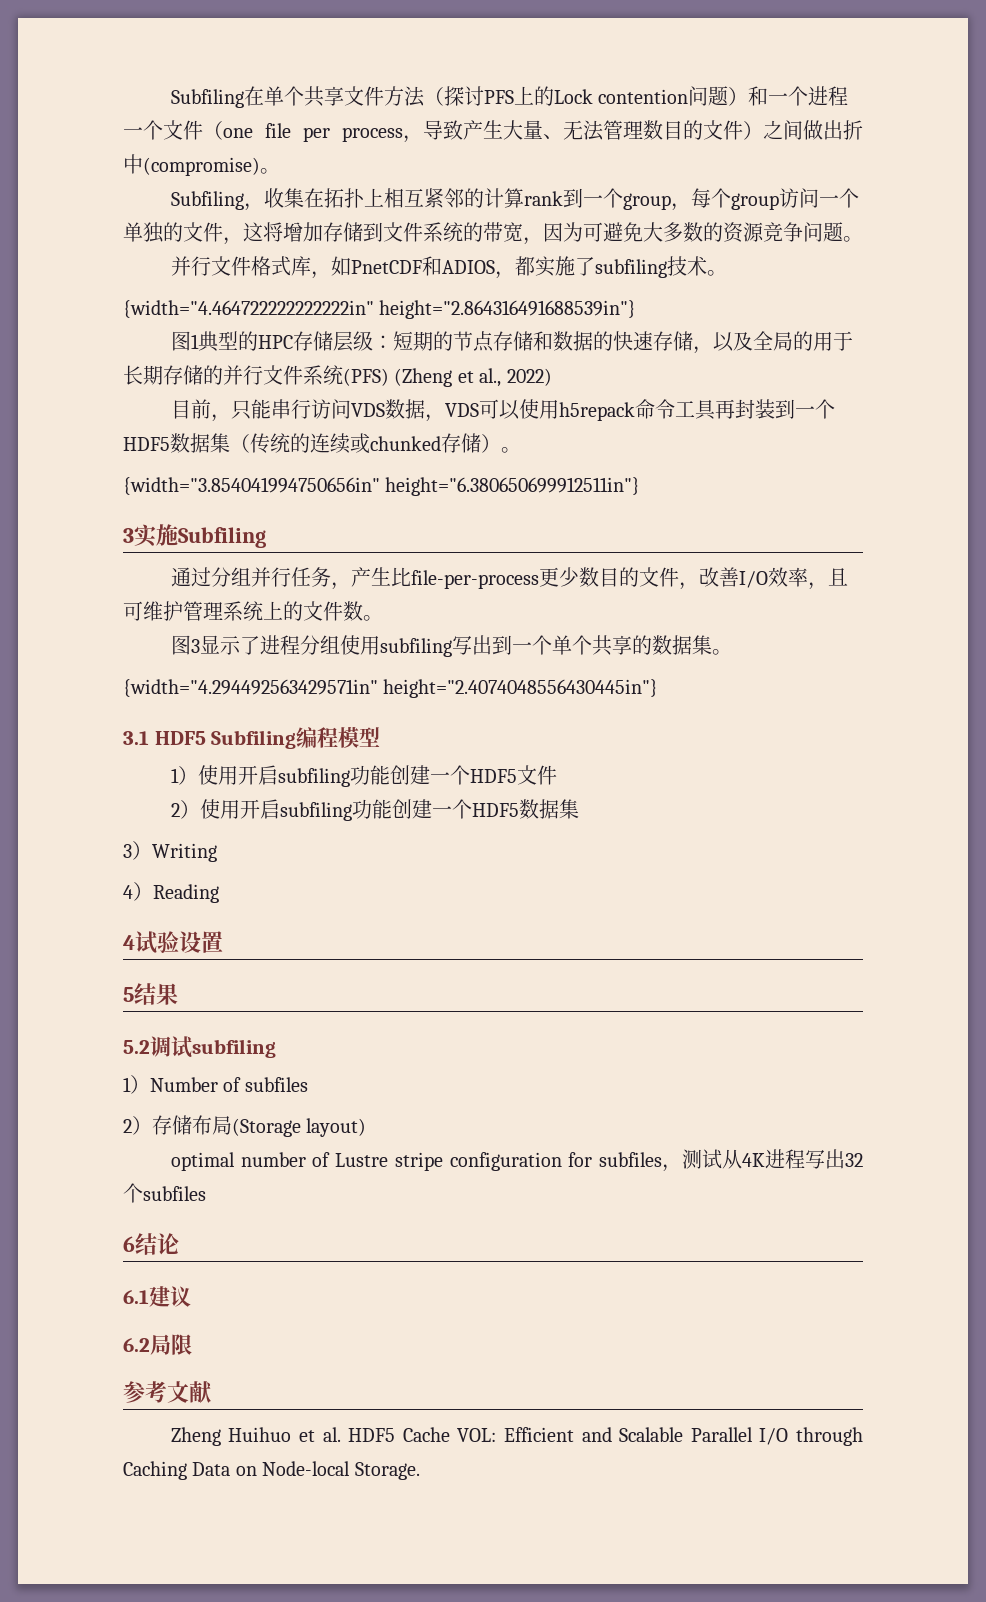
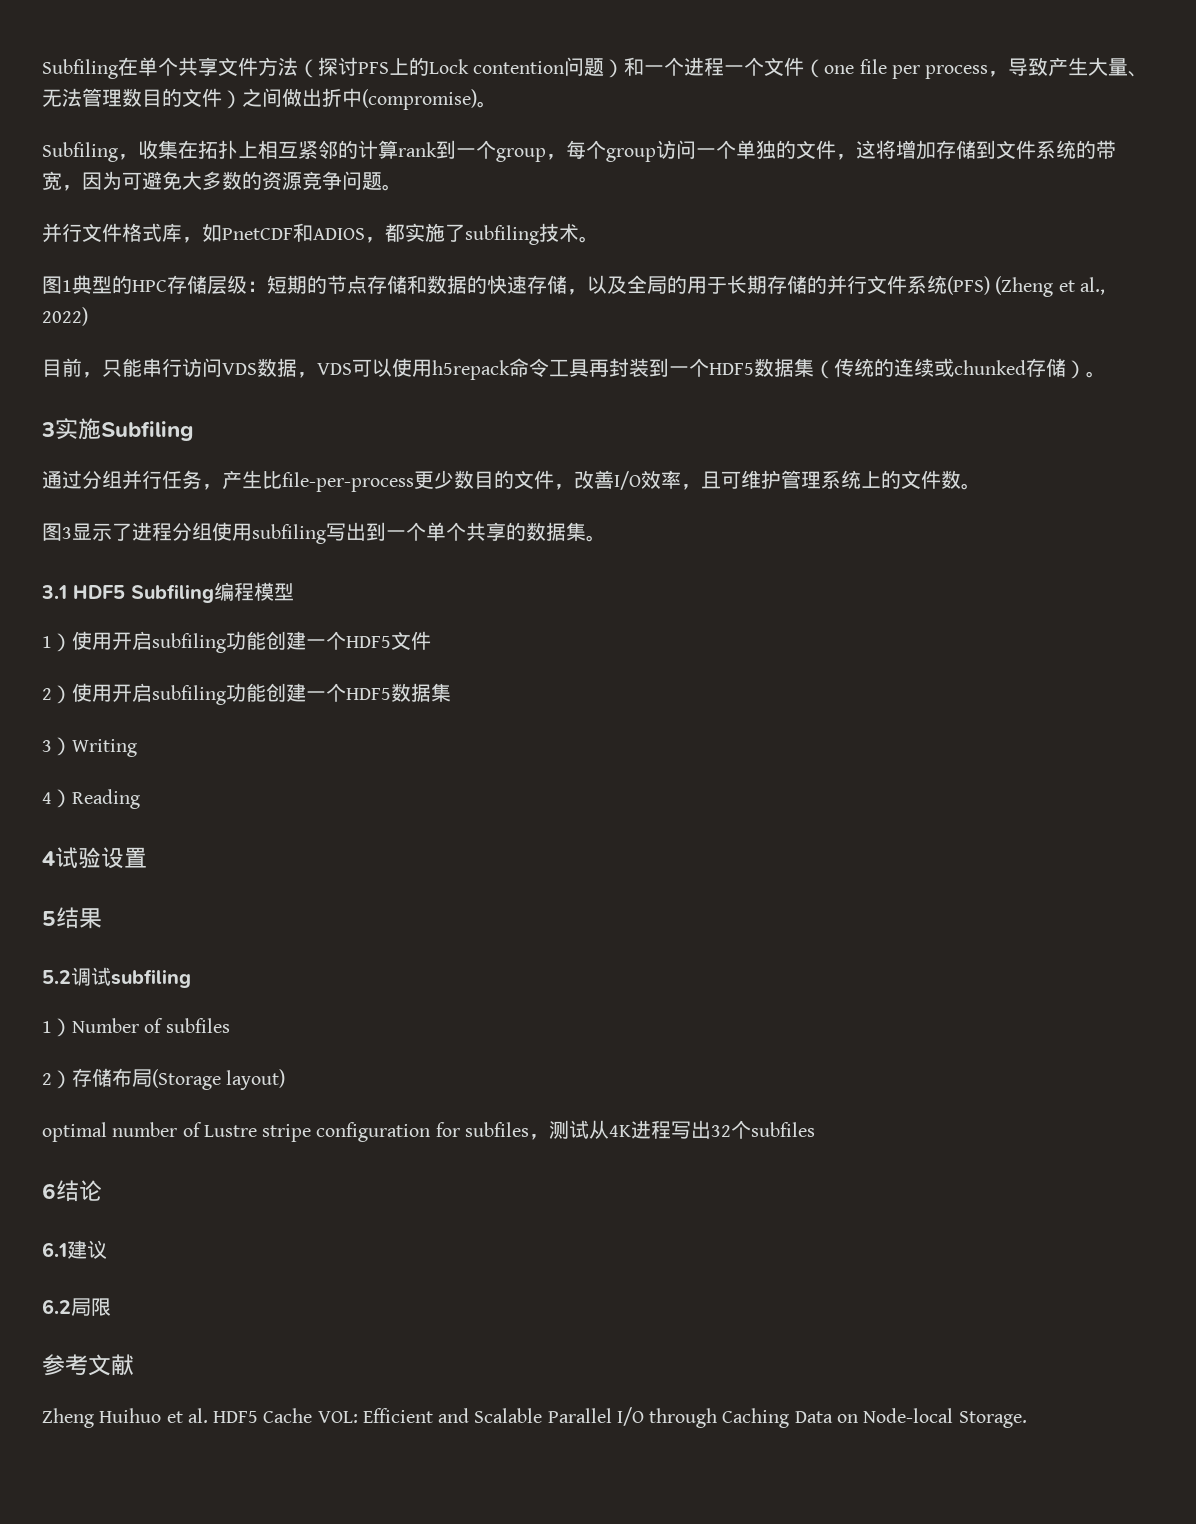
- {width="4.464722222222222in" height="2.864316491688539in"}
- {width="3.854041994750656in" height="6.380650699912511in"}
- {width="4.294492563429571in" height="2.4074048556430445in"}

